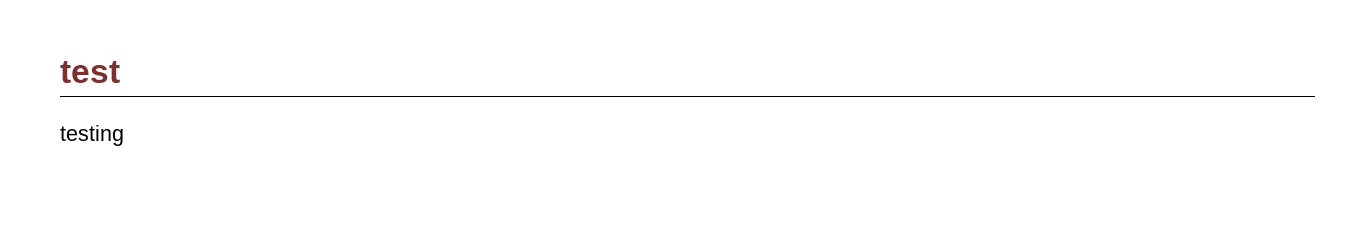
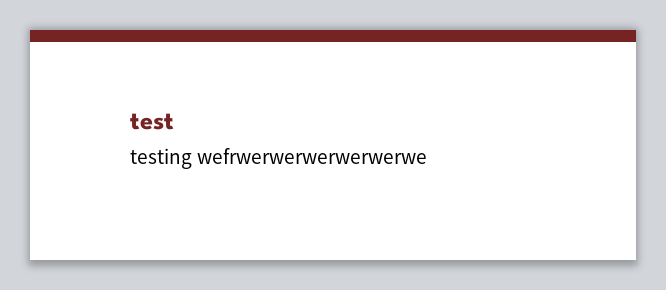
- testing
+ testing wefrwerwerwerwerwerwe

